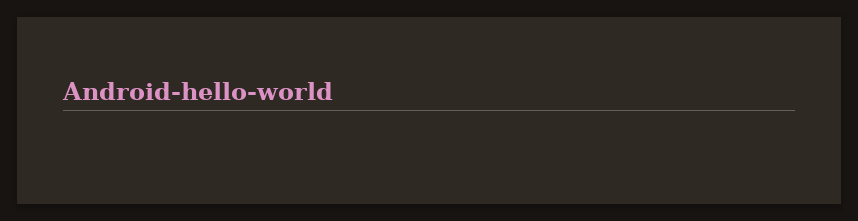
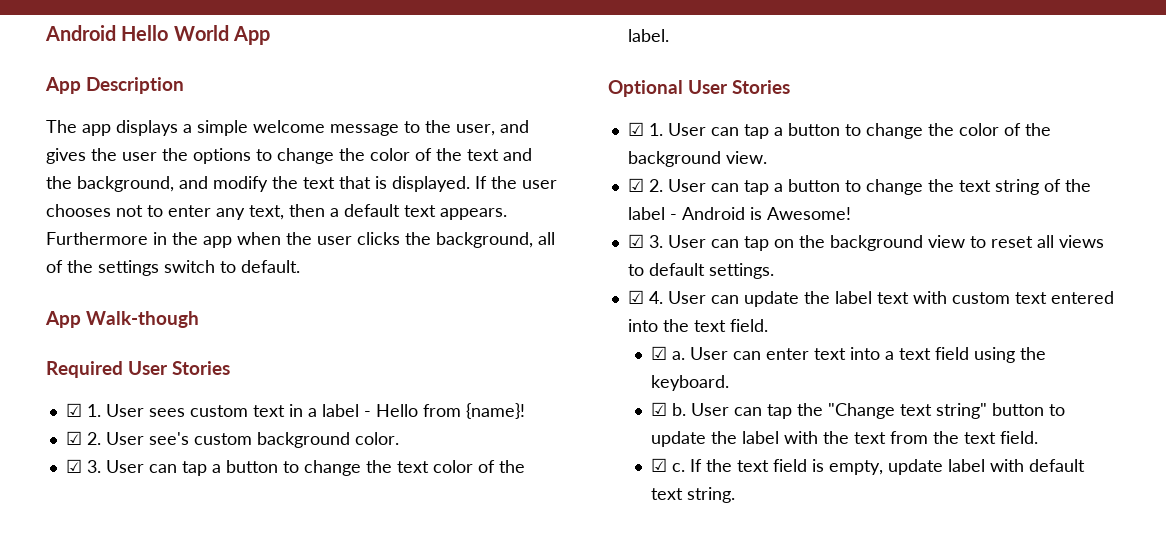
- Android-hello-world
+ Android Hello World App
+ App Description
+ The app displays a simple welcome message to the user, and gives the user the options to change the color of the text and the background, and modify the text that is displayed. If the user chooses not to enter any text, then a default text appears. Furthermore in the app when the user clicks the background, all of the settings switch to default.
+ App Walk-though
+ Required User Stories
+ ☑ 1. User sees custom text in a label - Hello from {name}!
+ ☑ 2. User see's custom background color.
+ ☑ 3. User can tap a button to change the text color of the label.
+ Optional User Stories
+ ☑ 1. User can tap a button to change the color of the background view.
+ ☑ 2. User can tap a button to change the text string of the label - Android is Awesome!
+ ☑ 3. User can tap on the background view to reset all views to default settings.
+ ☑ 4. User can update the label text with custom text entered into the text field.
+ ☑ a. User can enter text into a text field using the keyboard.
+ ☑ b. User can tap the "Change text string" button to update the label with the text from the text field.
+ ☑ c. If the text field is empty, update label with default text string.

